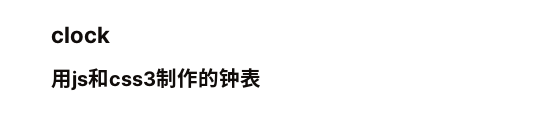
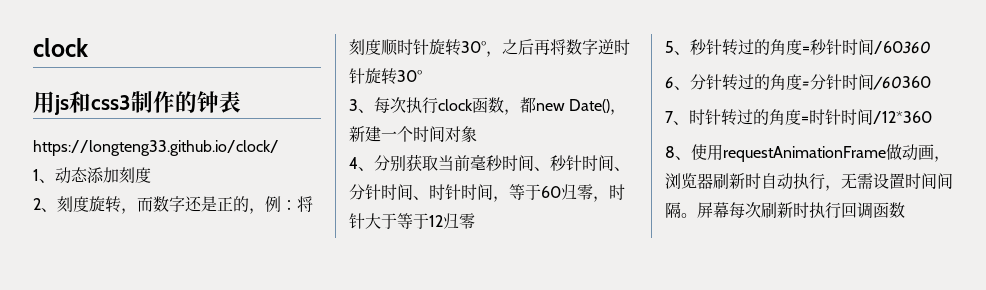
+ https://longteng33.github.io/clock/
+ 1、动态添加刻度
+ 2、刻度旋转，而数字还是正的，例：将刻度顺时针旋转30°，之后再将数字逆时针旋转30°
+ 3、每次执行clock函数，都new Date()，新建一个时间对象
+ 4、分别获取当前毫秒时间、秒针时间、分针时间、时针时间，等于60归零，时针大于等于12归零
+ 5、秒针转过的角度=秒针时间/60360
+ 6、分针转过的角度=分针时间/60360
+ 7、时针转过的角度=时针时间/12*360
+ 8、使用requestAnimationFrame做动画，浏览器刷新时自动执行，无需设置时间间隔。屏幕每次刷新时执行回调函数

